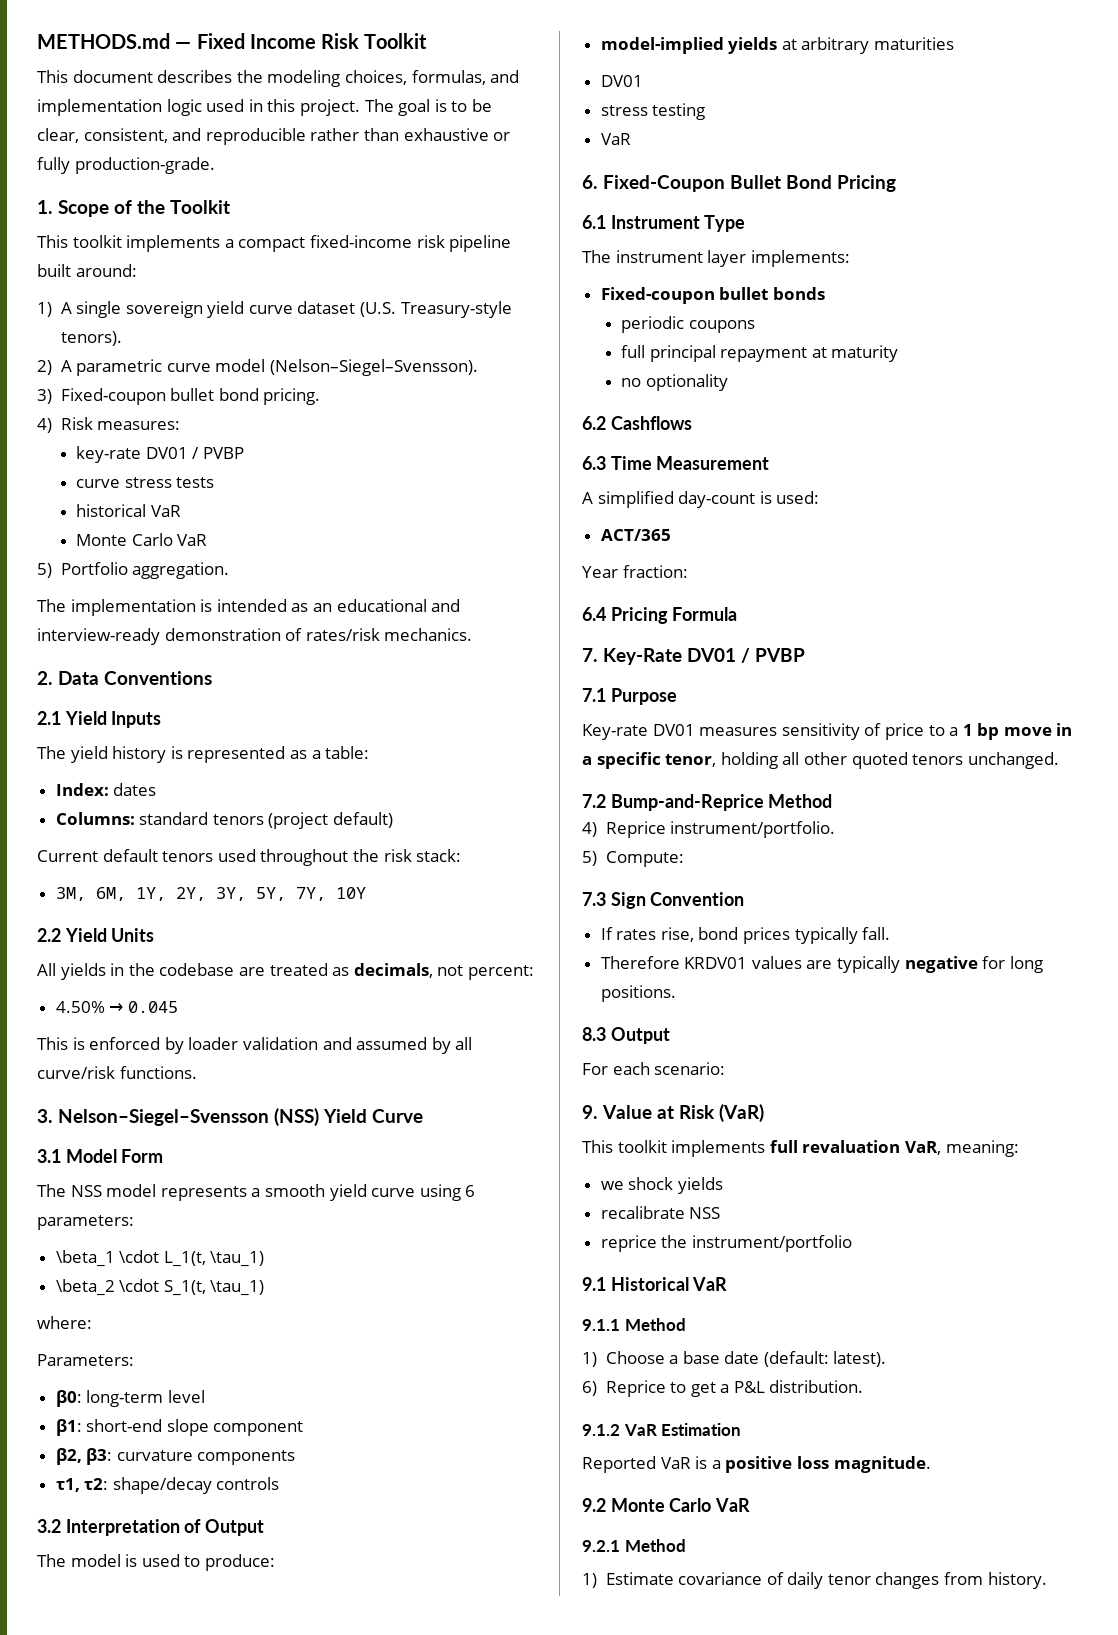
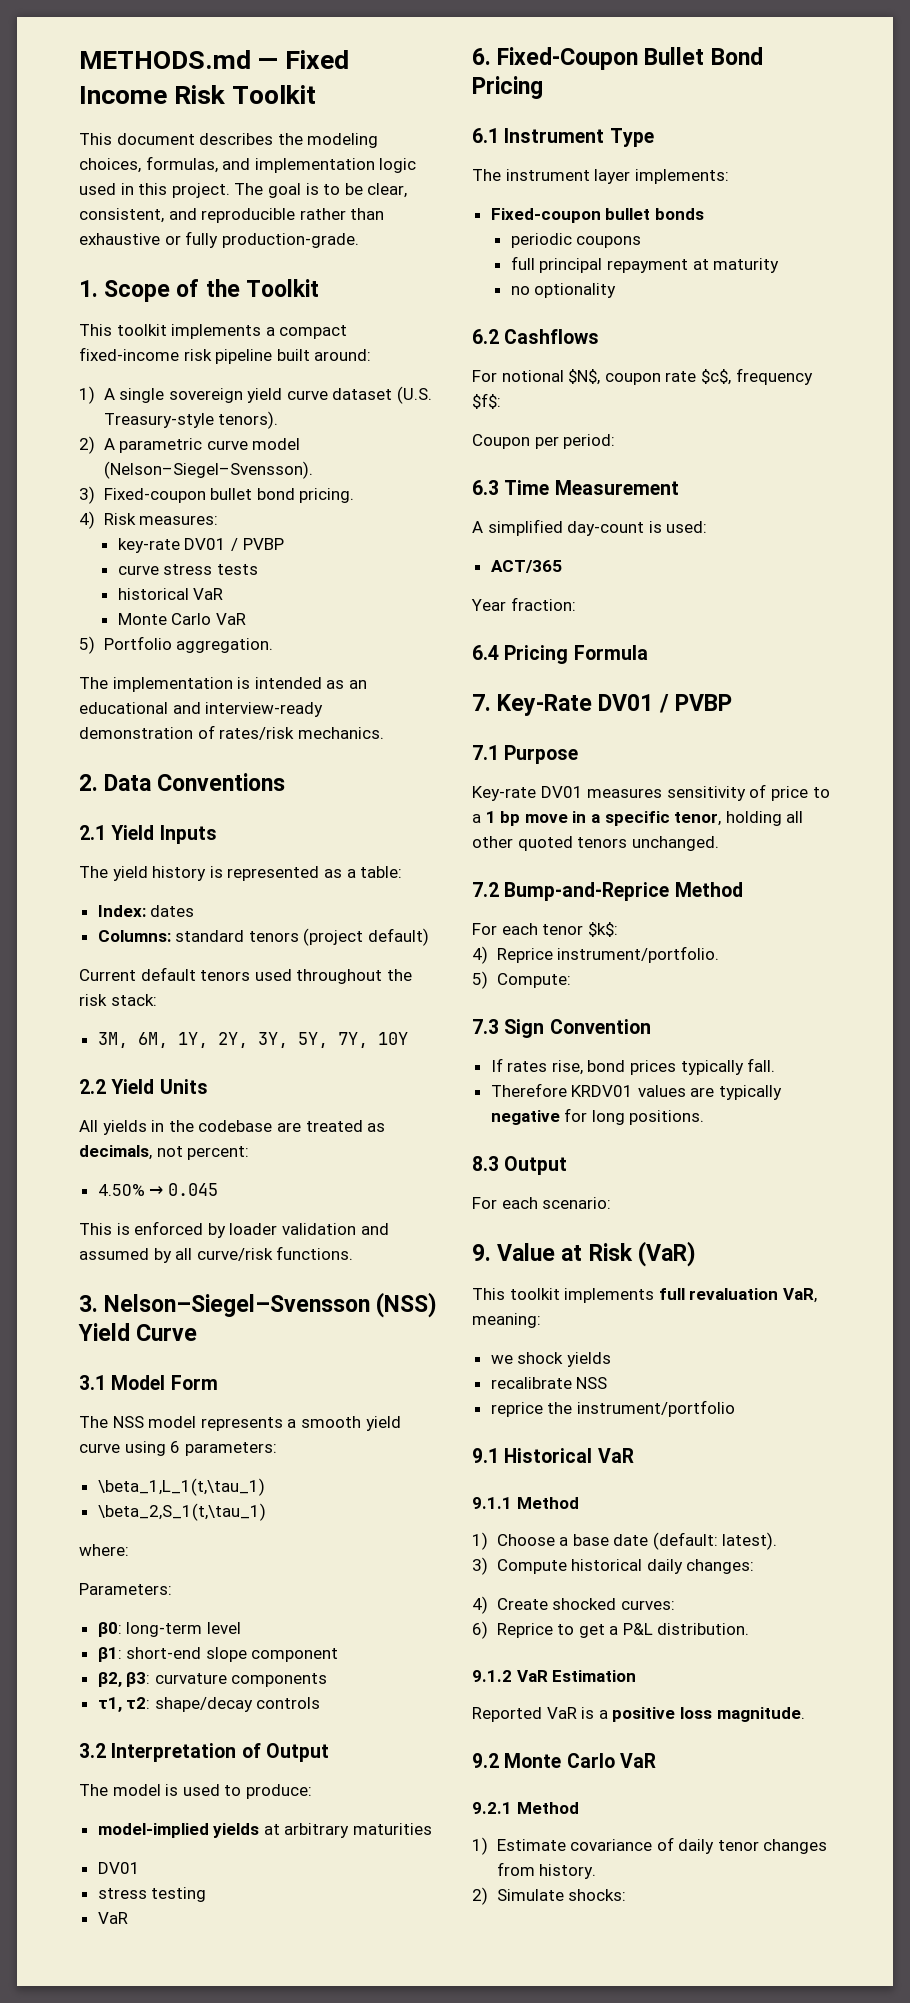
- \beta_1 \cdot L_1(t, \tau_1)
- \beta_2 \cdot S_1(t, \tau_1)
+ \beta_1,L_1(t,\tau_1)
+ \beta_2,S_1(t,\tau_1)
+ For notional $N$, coupon rate $c$, frequency $f$:
+ Coupon per period:
+ For each tenor $k$:
+ 3) Compute historical daily changes:
+ 4) Create shocked curves:
+ 2) Simulate shocks:

